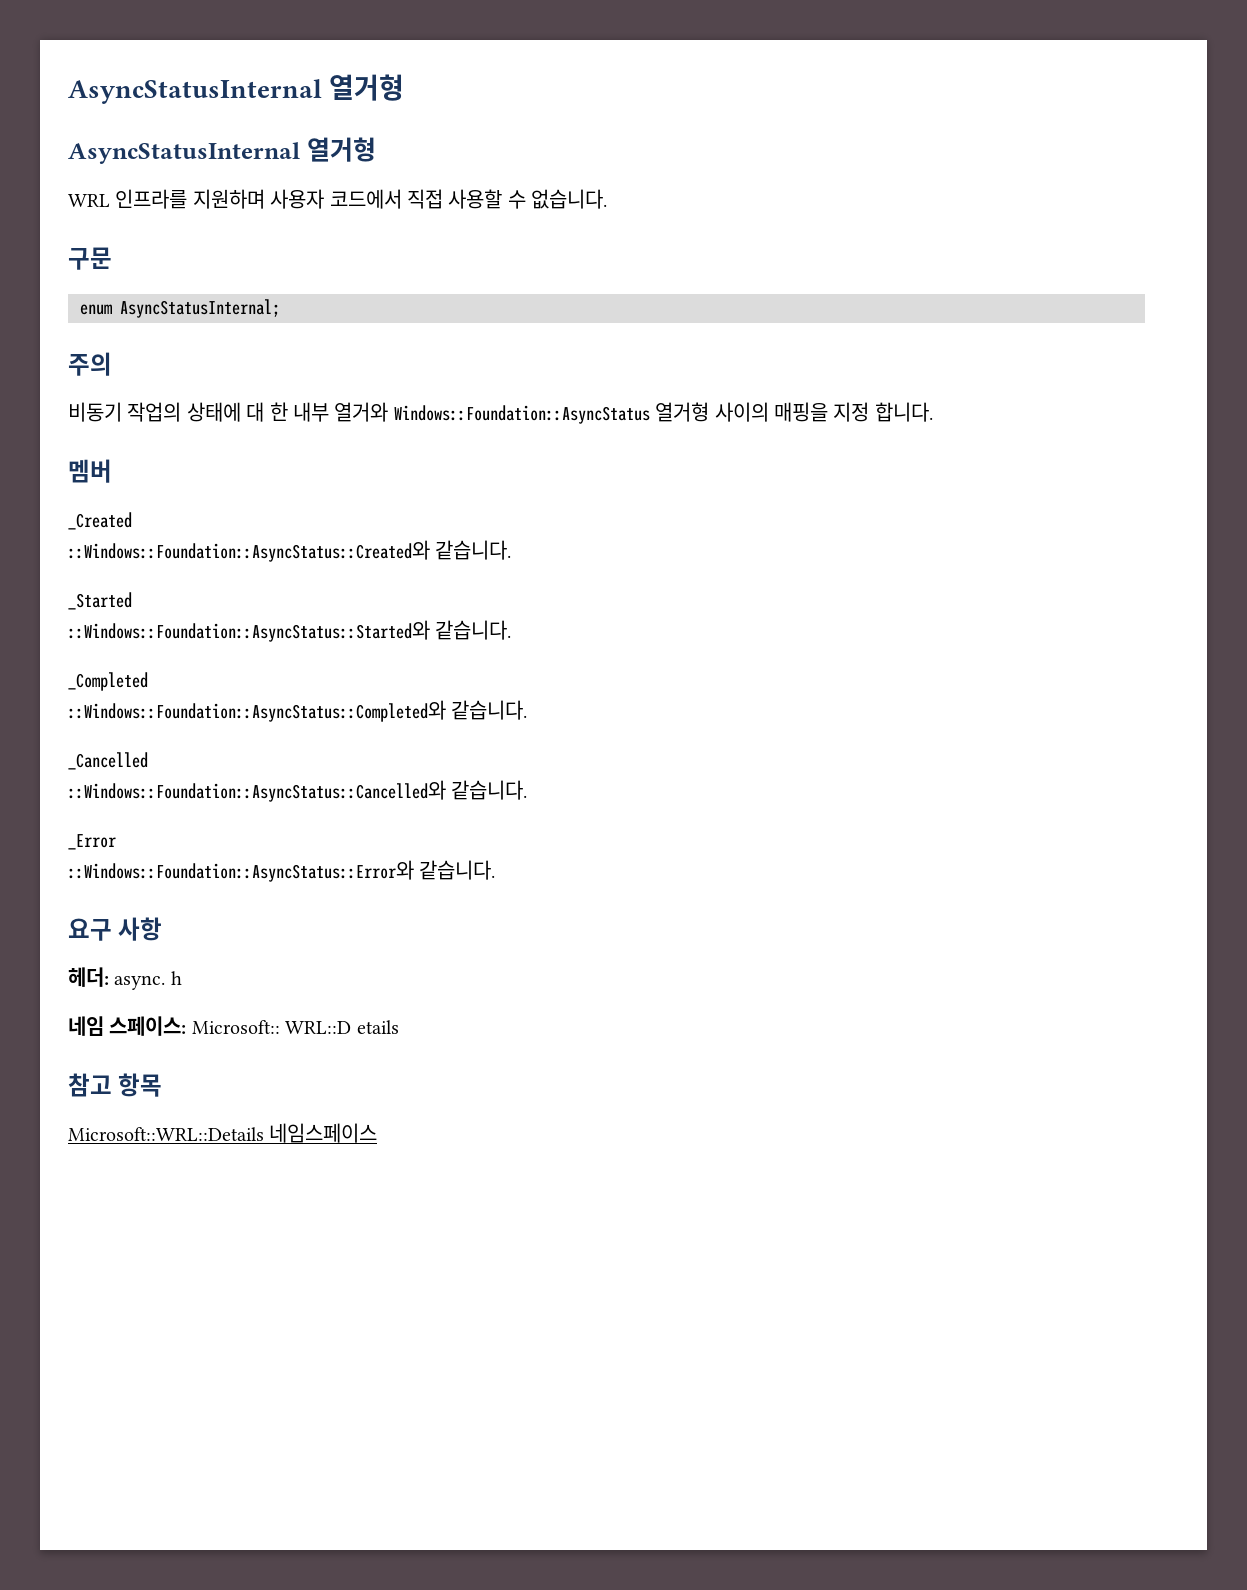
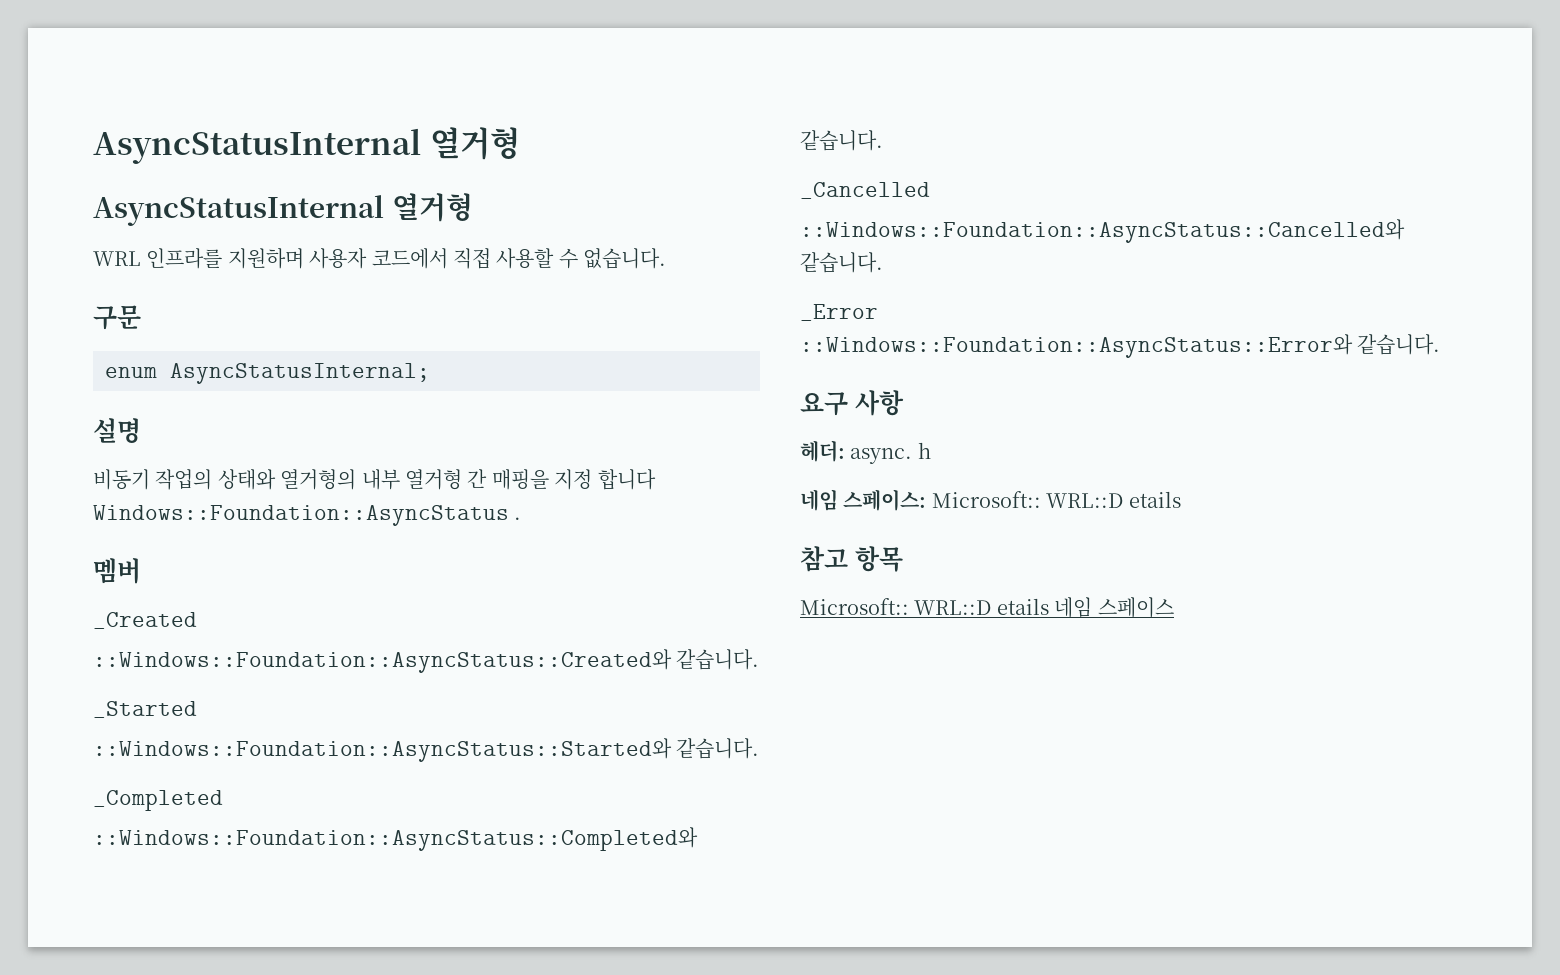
- 주의
+ 설명
- 비동기 작업의 상태에 대 한 내부 열거와 Windows::Foundation::AsyncStatus 열거형 사이의 매핑을 지정 합니다.
+ 비동기 작업의 상태와 열거형의 내부 열거형 간 매핑을 지정 합니다 Windows::Foundation::AsyncStatus .
- Microsoft::WRL::Details 네임스페이스
+ Microsoft:: WRL::D etails 네임 스페이스

